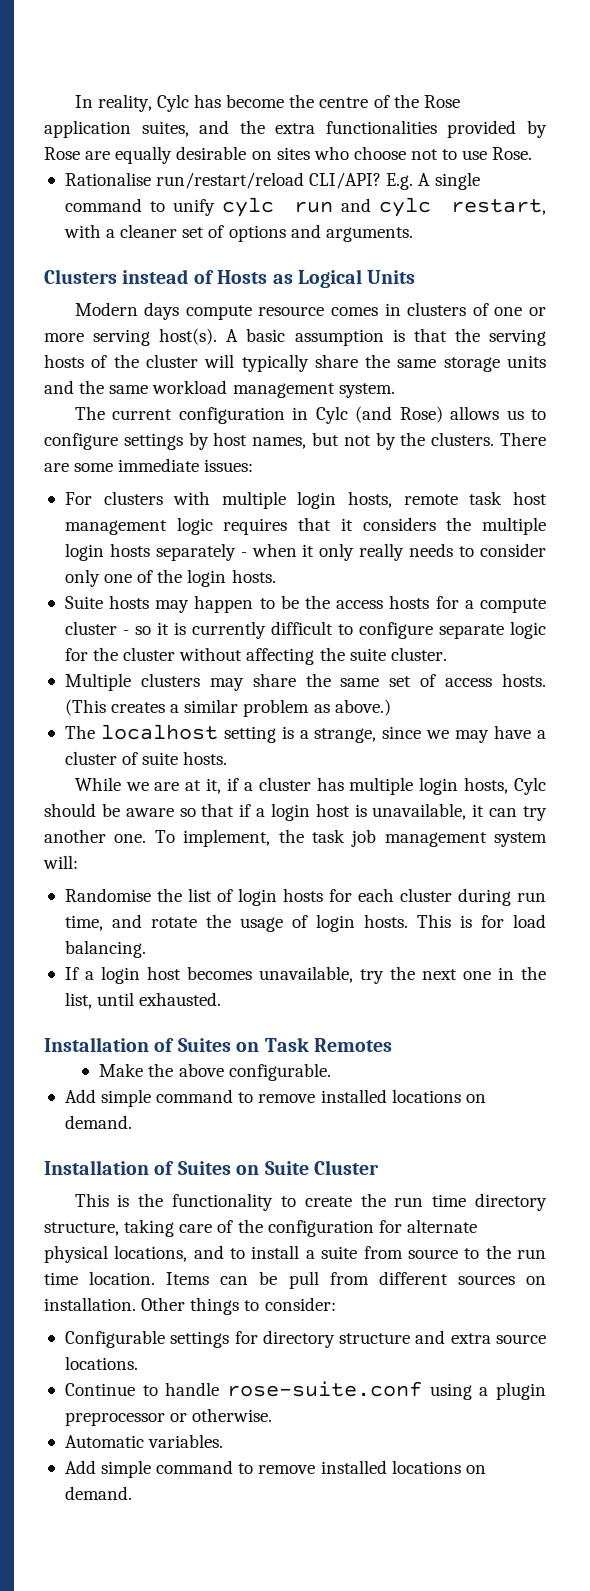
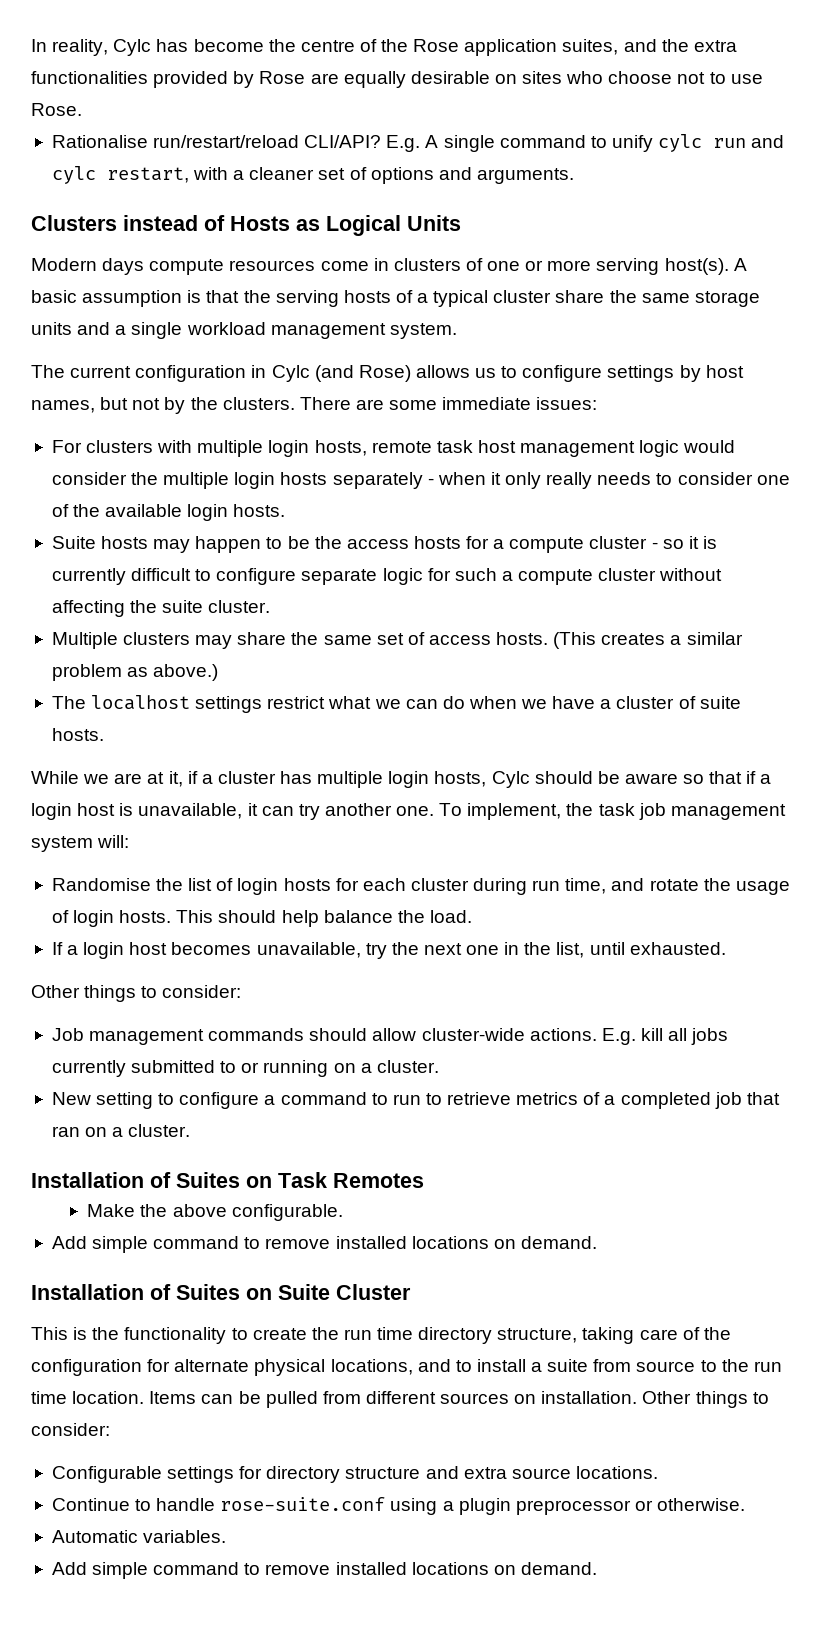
- Modern days compute resource comes in clusters of one or more serving host(s).
+ Modern days compute resources come in clusters of one or more serving host(s).
- A basic assumption is that the serving hosts of the cluster will typically share the same storage units and the same workload management system.
+ A basic assumption is that the serving hosts of a typical cluster share the same storage units and a single workload management system.
- For clusters with multiple login hosts, remote task host management logic requires that it considers the multiple login hosts separately - when it only really needs to consider only one of the login hosts.
+ For clusters with multiple login hosts, remote task host management logic would consider the multiple login hosts separately - when it only really needs to consider one of the available login hosts.
- Suite hosts may happen to be the access hosts for a compute cluster - so it is currently difficult to configure separate logic for the cluster without affecting the suite cluster.
+ Suite hosts may happen to be the access hosts for a compute cluster - so it is currently difficult to configure separate logic for such a compute cluster without affecting the suite cluster.
- The localhost setting is a strange, since we may have a cluster of suite hosts.
+ The localhost settings restrict what we can do when we have a cluster of suite hosts.
- This is for load balancing.
+ This should help balance the load.
  If a login host becomes unavailable, try the next one in the list, until exhausted.
+ Other things to consider:
+ Job management commands should allow cluster-wide actions. E.g. kill all jobs currently submitted to or running on a cluster.
+ New setting to configure a command to run to retrieve metrics of a completed job that ran on a cluster.
- Items can be pull from different sources on installation.
+ Items can be pulled from different sources on installation.

